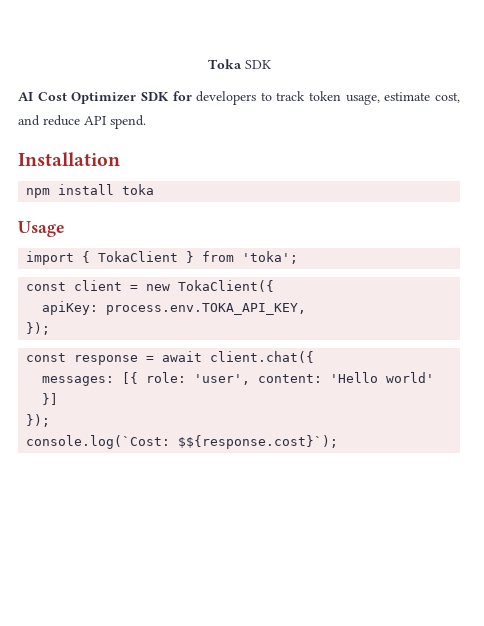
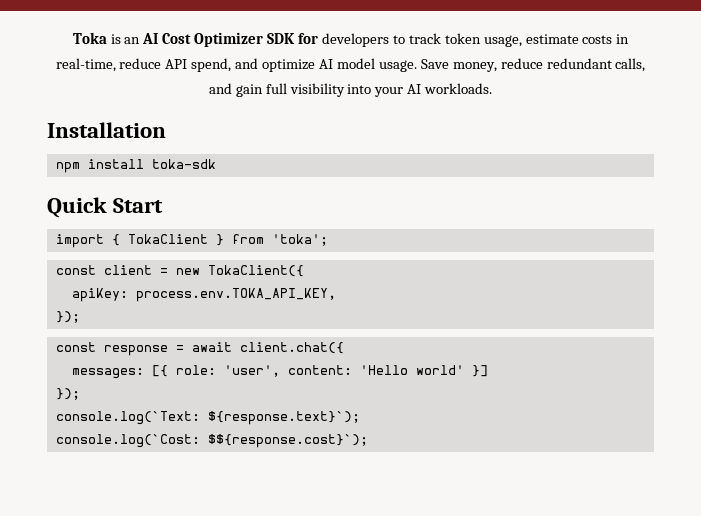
- Toka SDK
- AI Cost Optimizer SDK for developers to track token usage, estimate cost, and reduce API spend.
+ Toka is an AI Cost Optimizer SDK for developers to track token usage, estimate costs in real-time, reduce API spend, and optimize AI model usage. Save money, reduce redundant calls, and gain full visibility into your AI workloads.
- npm install toka
- Usage
+ npm install toka-sdk
+ Quick Start
+ console.log(`Text: ${response.text}`);

